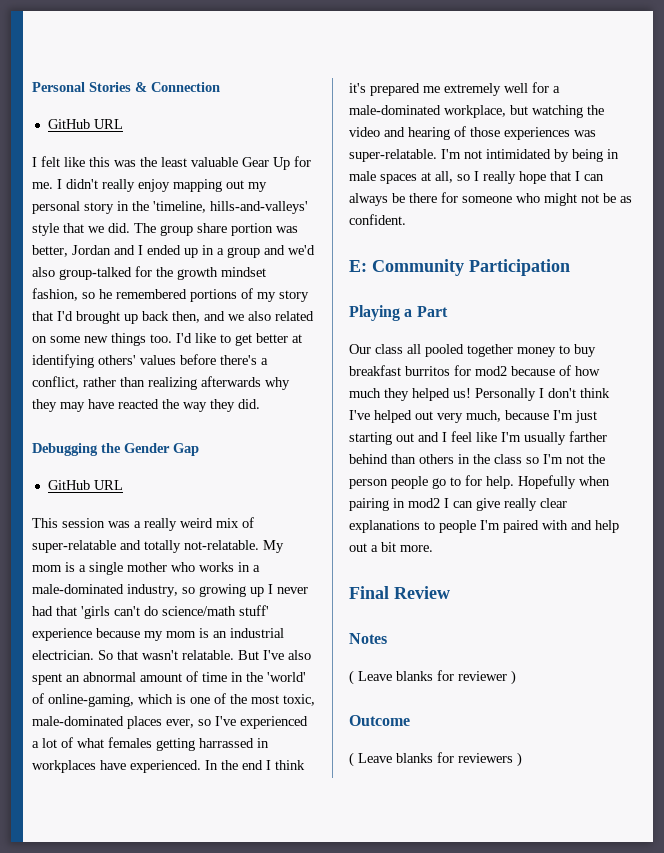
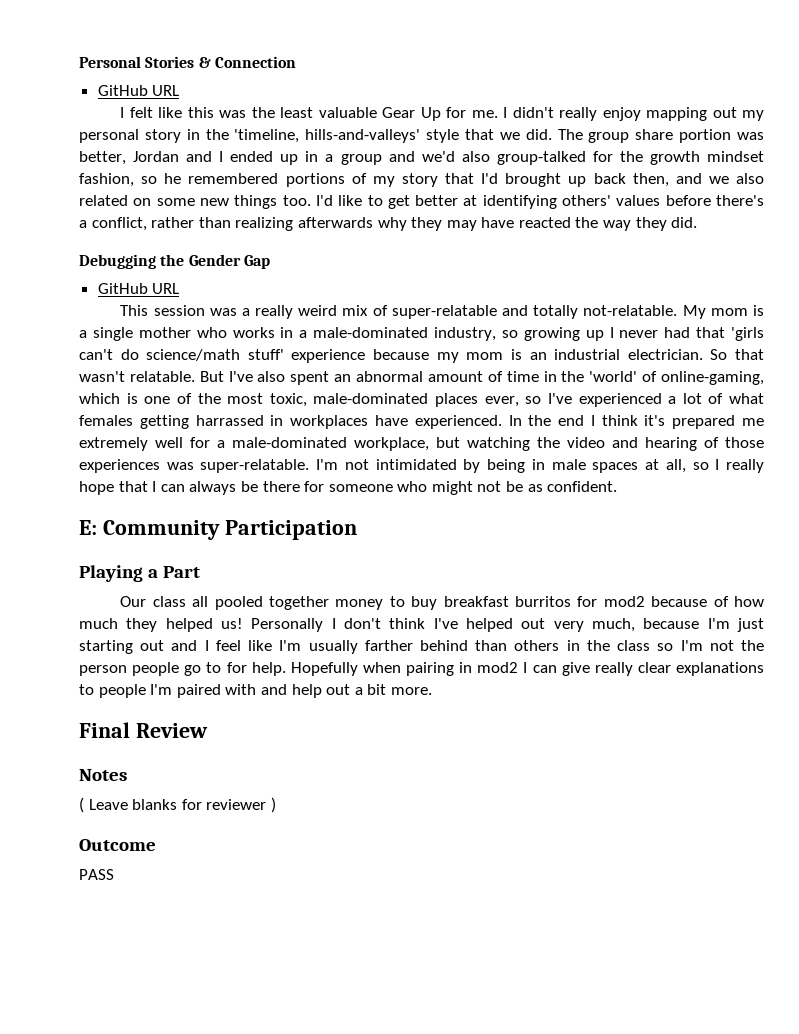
- ( Leave blanks for reviewers )
+ PASS

